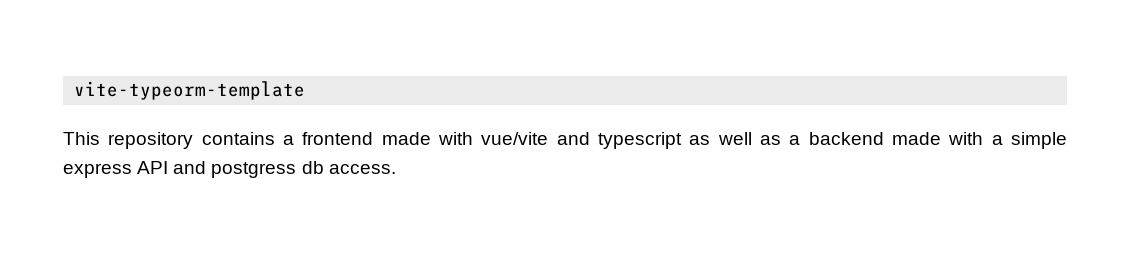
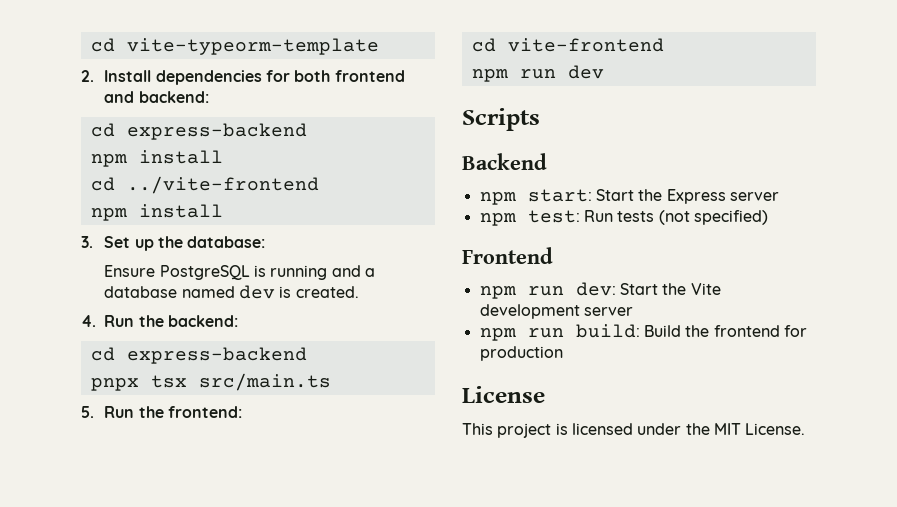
- vite-typeorm-template
+ cd vite-typeorm-template
- This repository contains a frontend made with vue/vite and typescript as well as a backend made with a simple express API and postgress db access.
+ 2. Install dependencies for both frontend and backend:
+ cd express-backend
+ npm install
+ cd ../vite-frontend
+ npm install
+ 3. Set up the database:
+ Ensure PostgreSQL is running and a database named dev is created.
+ 4. Run the backend:
+ cd express-backend
+ pnpx tsx src/main.ts
+ 5. Run the frontend:
+ cd vite-frontend
+ npm run dev
+ Scripts
+ Backend
+ npm start: Start the Express server
+ npm test: Run tests (not specified)
+ Frontend
+ npm run dev: Start the Vite development server
+ npm run build: Build the frontend for production
+ License
+ This project is licensed under the MIT License.

